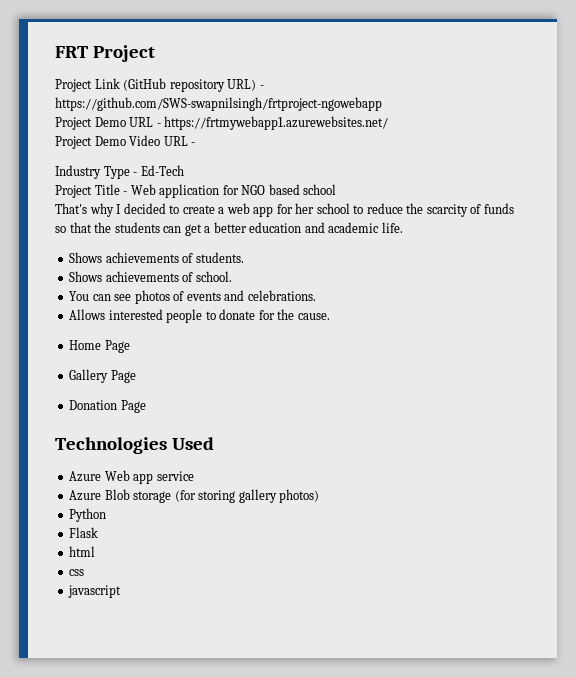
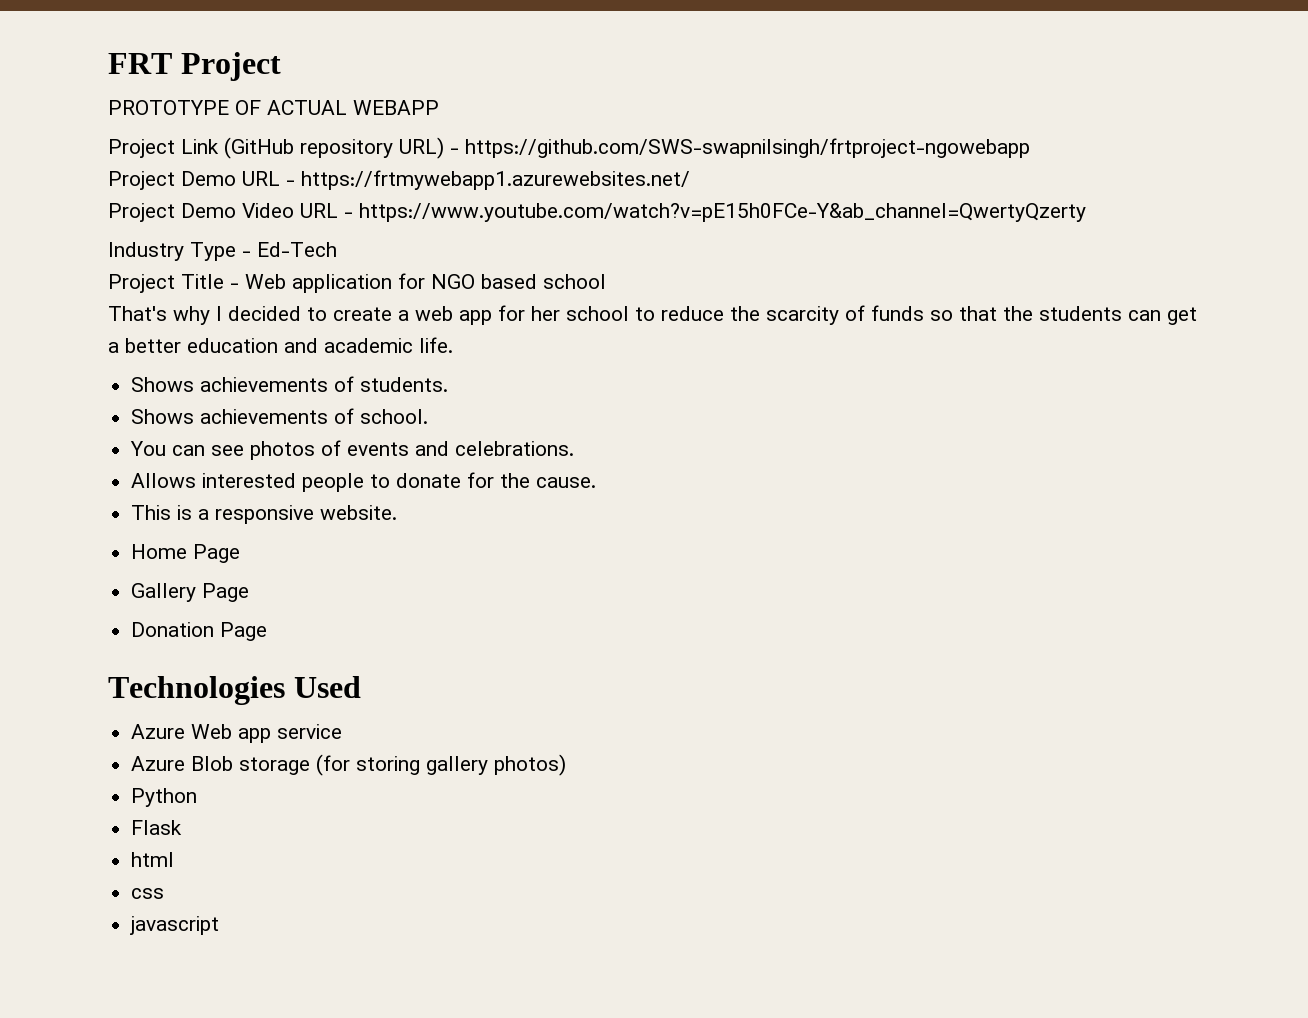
+ PROTOTYPE OF ACTUAL WEBAPP
- Project Demo Video URL -
+ Project Demo Video URL - https://www.youtube.com/watch?v=pE15h0FCe-Y&ab_channel=QwertyQzerty
+ This is a responsive website.

